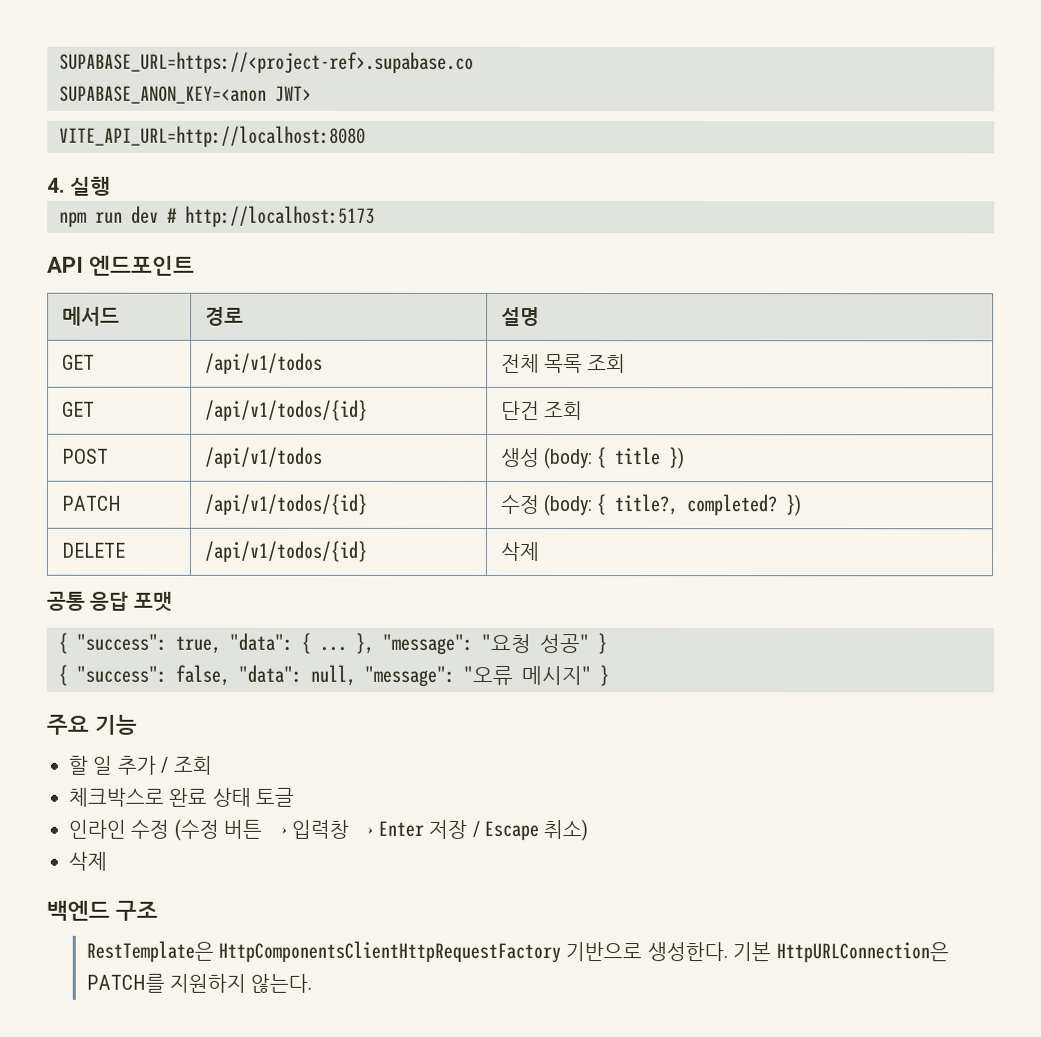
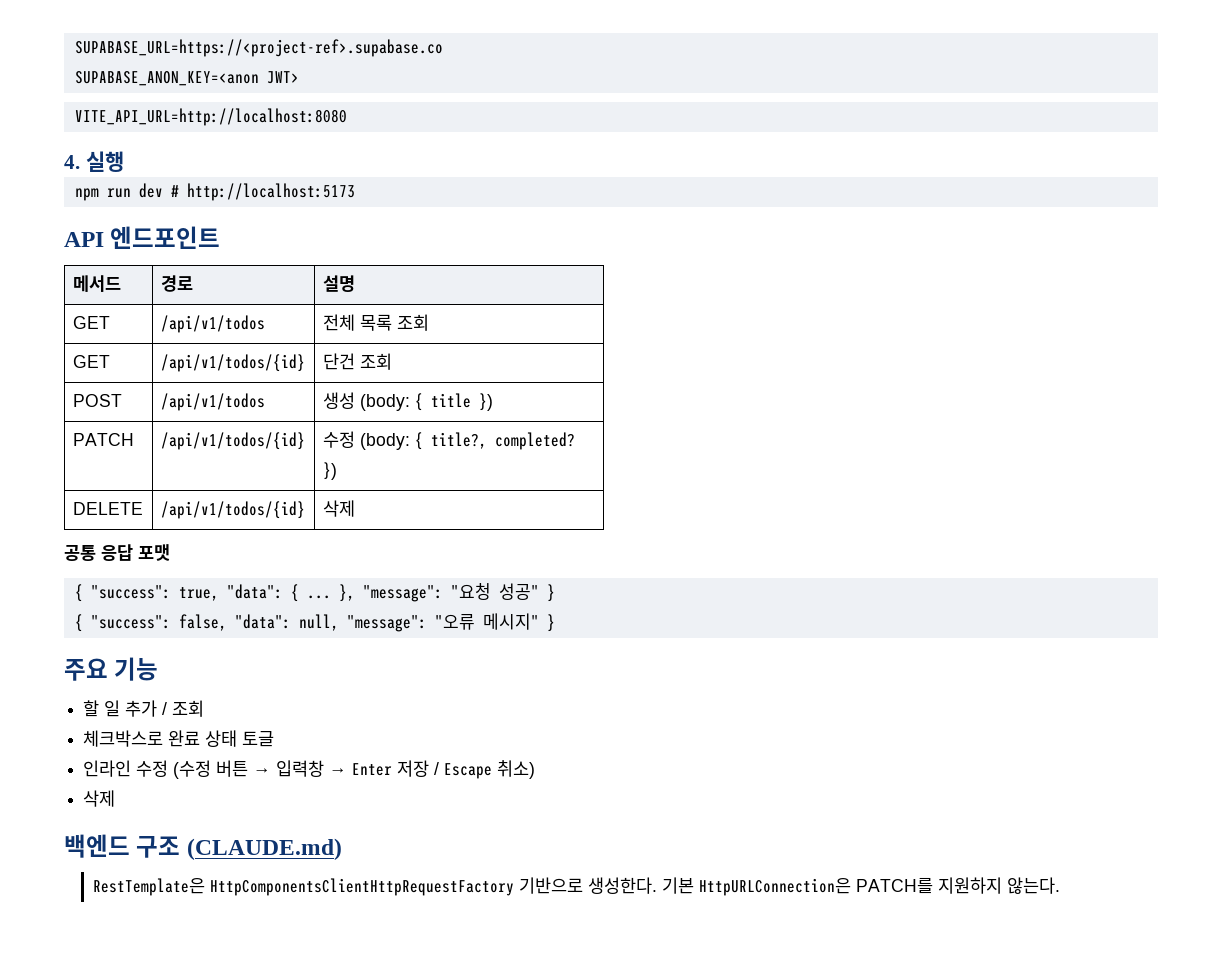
- 백엔드 구조
+ 백엔드 구조 (CLAUDE.md)

